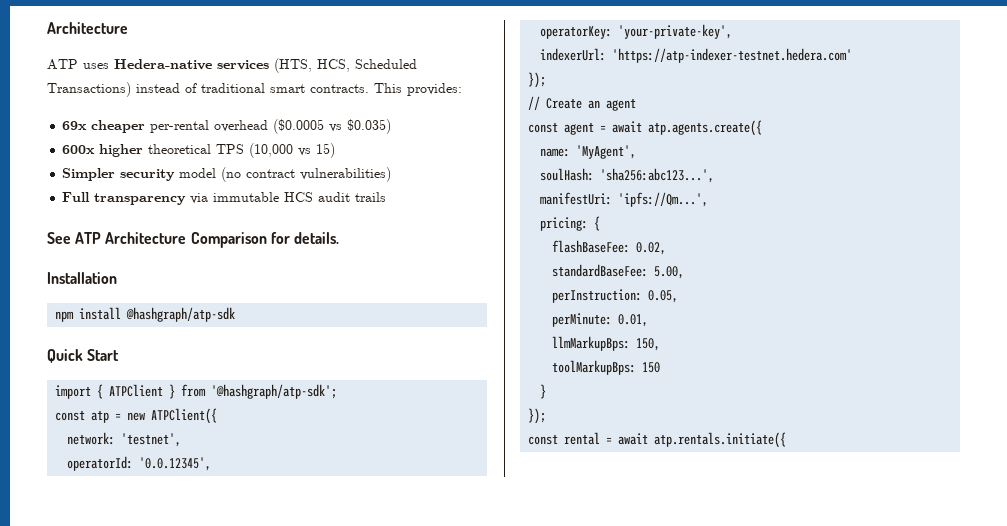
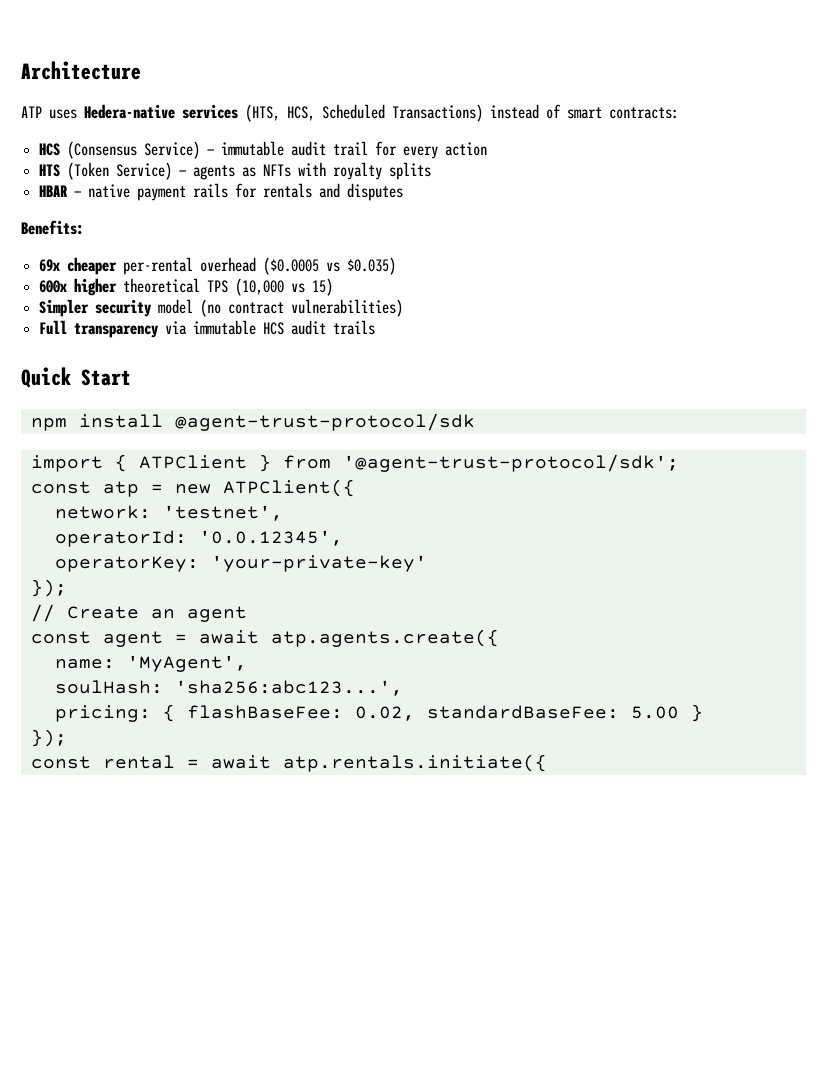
- ATP uses Hedera-native services (HTS, HCS, Scheduled Transactions) instead of traditional smart contracts. This provides:
+ ATP uses Hedera-native services (HTS, HCS, Scheduled Transactions) instead of smart contracts:
+ HCS (Consensus Service) — immutable audit trail for every action
+ HTS (Token Service) — agents as NFTs with royalty splits
+ HBAR — native payment rails for rentals and disputes
+ Benefits:
- See ATP Architecture Comparison for details.
- Installation
+ Quick Start
- npm install @hashgraph/atp-sdk
- Quick Start
+ npm install @agent-trust-protocol/sdk
- import { ATPClient } from '@hashgraph/atp-sdk';
+ import { ATPClient } from '@agent-trust-protocol/sdk';
- operatorKey: 'your-private-key',
- indexerUrl: 'https://atp-indexer-testnet.hedera.com'
+ operatorKey: 'your-private-key'
- manifestUri: 'ipfs://Qm...',
- pricing: {
- flashBaseFee: 0.02,
- standardBaseFee: 5.00,
- perInstruction: 0.05,
- perMinute: 0.01,
- llmMarkupBps: 150,
- toolMarkupBps: 150
- }
+ pricing: { flashBaseFee: 0.02, standardBaseFee: 5.00 }

